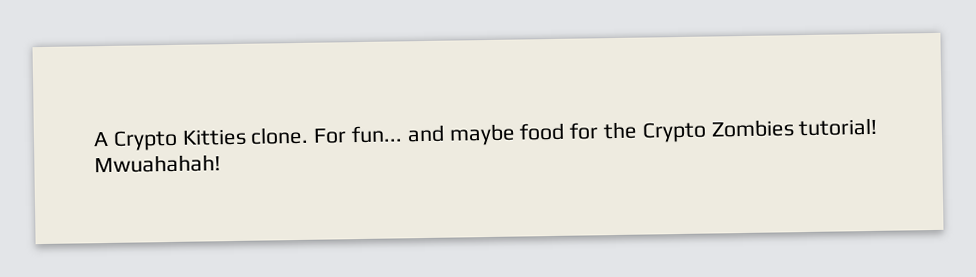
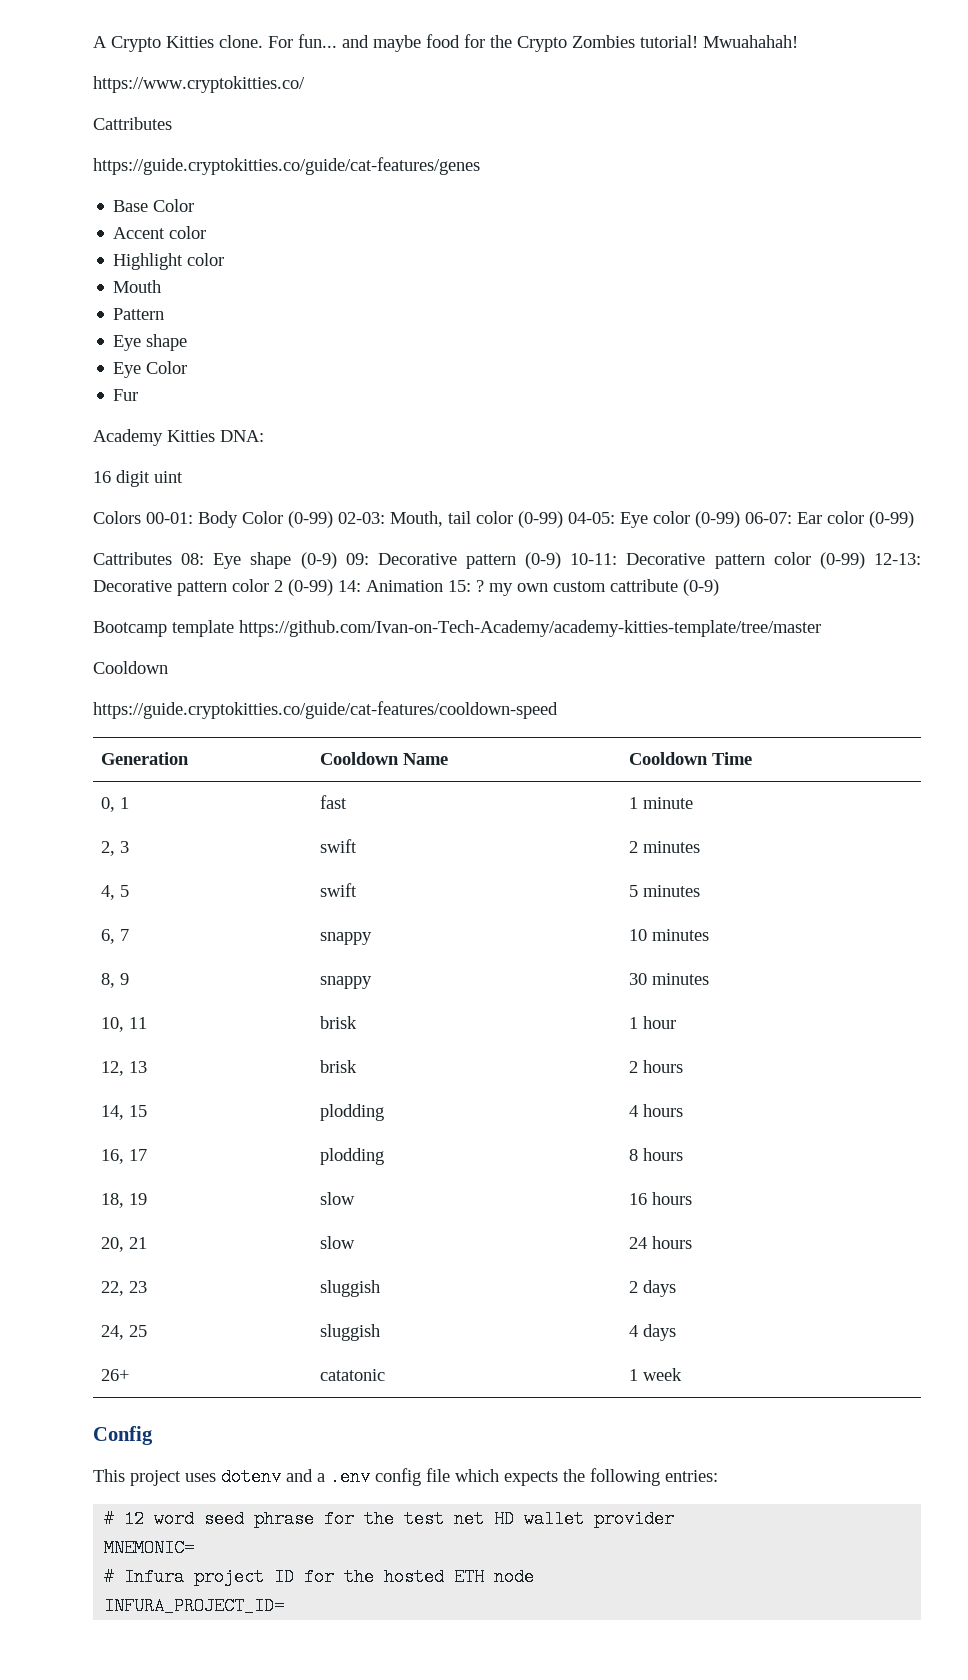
+ https://www.cryptokitties.co/
+ Cattributes
+ https://guide.cryptokitties.co/guide/cat-features/genes
+ Base Color
+ Accent color
+ Highlight color
+ Mouth
+ Pattern
+ Eye shape
+ Eye Color
+ Fur
+ Academy Kitties DNA:
+ 16 digit uint
+ Colors 00-01: Body Color (0-99) 02-03: Mouth, tail color (0-99) 04-05: Eye color (0-99) 06-07: Ear color (0-99)
+ Cattributes 08: Eye shape (0-9) 09: Decorative pattern (0-9) 10-11: Decorative pattern color (0-99) 12-13: Decorative pattern color 2 (0-99) 14: Animation 15: ? my own custom cattribute (0-9)
+ Bootcamp template https://github.com/Ivan-on-Tech-Academy/academy-kitties-template/tree/master
+ Cooldown
+ https://guide.cryptokitties.co/guide/cat-features/cooldown-speed
+ Generation | Cooldown Name | Cooldown Time
+ 0, 1 | fast | 1 minute
+ 2, 3 | swift | 2 minutes
+ 4, 5 | swift | 5 minutes
+ 6, 7 | snappy | 10 minutes
+ 8, 9 | snappy | 30 minutes
+ 10, 11 | brisk | 1 hour
+ 12, 13 | brisk | 2 hours
+ 14, 15 | plodding | 4 hours
+ 16, 17 | plodding | 8 hours
+ 18, 19 | slow | 16 hours
+ 20, 21 | slow | 24 hours
+ 22, 23 | sluggish | 2 days
+ 24, 25 | sluggish | 4 days
+ 26+ | catatonic | 1 week
+ Config
+ This project uses dotenv and a .env config file which expects the following entries:
+ # 12 word seed phrase for the test net HD wallet provider
+ MNEMONIC=
+ # Infura project ID for the hosted ETH node
+ INFURA_PROJECT_ID=

